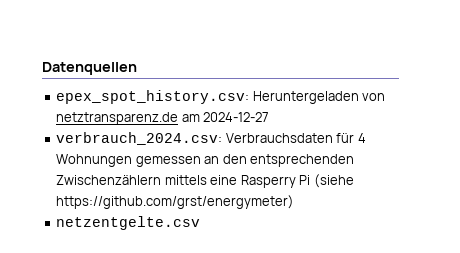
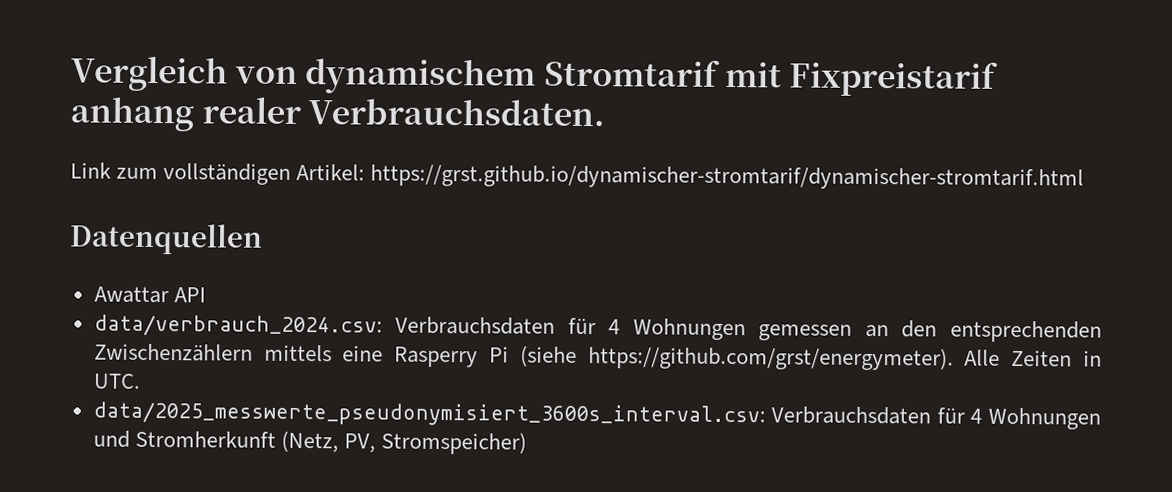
+ Vergleich von dynamischem Stromtarif mit Fixpreistarif anhang realer Verbrauchsdaten.
+ Link zum vollständigen Artikel: https://grst.github.io/dynamischer-stromtarif/dynamischer-stromtarif.html
  Datenquellen
- epex_spot_history.csv: Heruntergeladen von netztransparenz.de am 2024-12-27
- verbrauch_2024.csv: Verbrauchsdaten für 4 Wohnungen gemessen an den entsprechenden Zwischenzählern mittels eine Rasperry Pi (siehe https://github.com/grst/energymeter)
- netzentgelte.csv
+ Awattar API
+ data/verbrauch_2024.csv: Verbrauchsdaten für 4 Wohnungen gemessen an den entsprechenden Zwischenzählern mittels eine Rasperry Pi (siehe https://github.com/grst/energymeter). Alle Zeiten in UTC.
+ data/2025_messwerte_pseudonymisiert_3600s_interval.csv: Verbrauchsdaten für 4 Wohnungen und Stromherkunft (Netz, PV, Stromspeicher)

